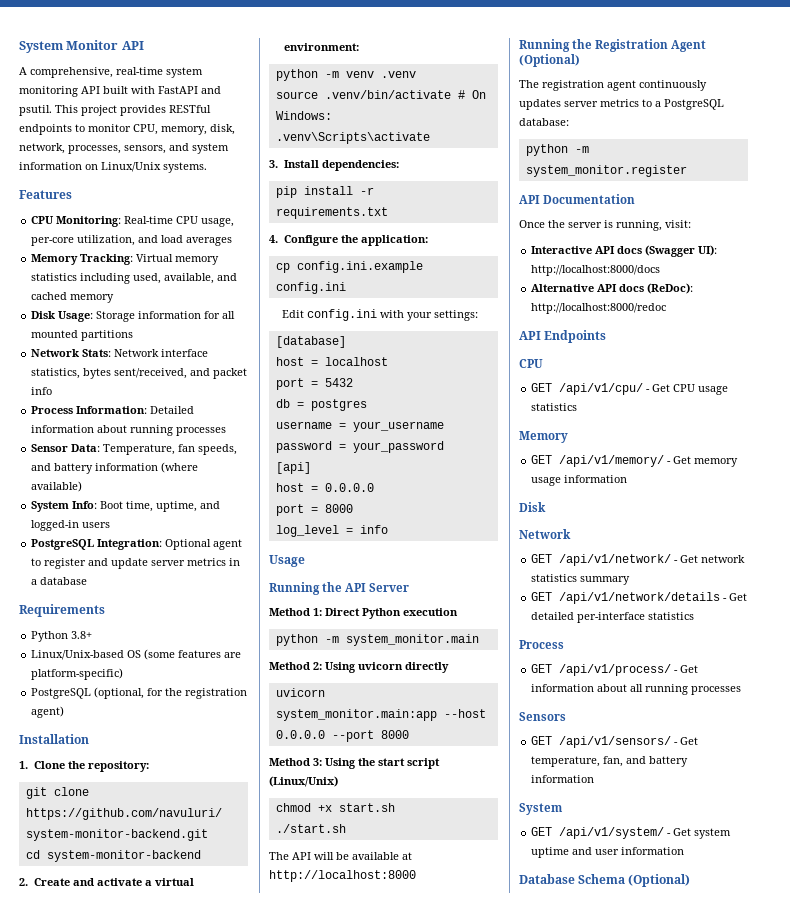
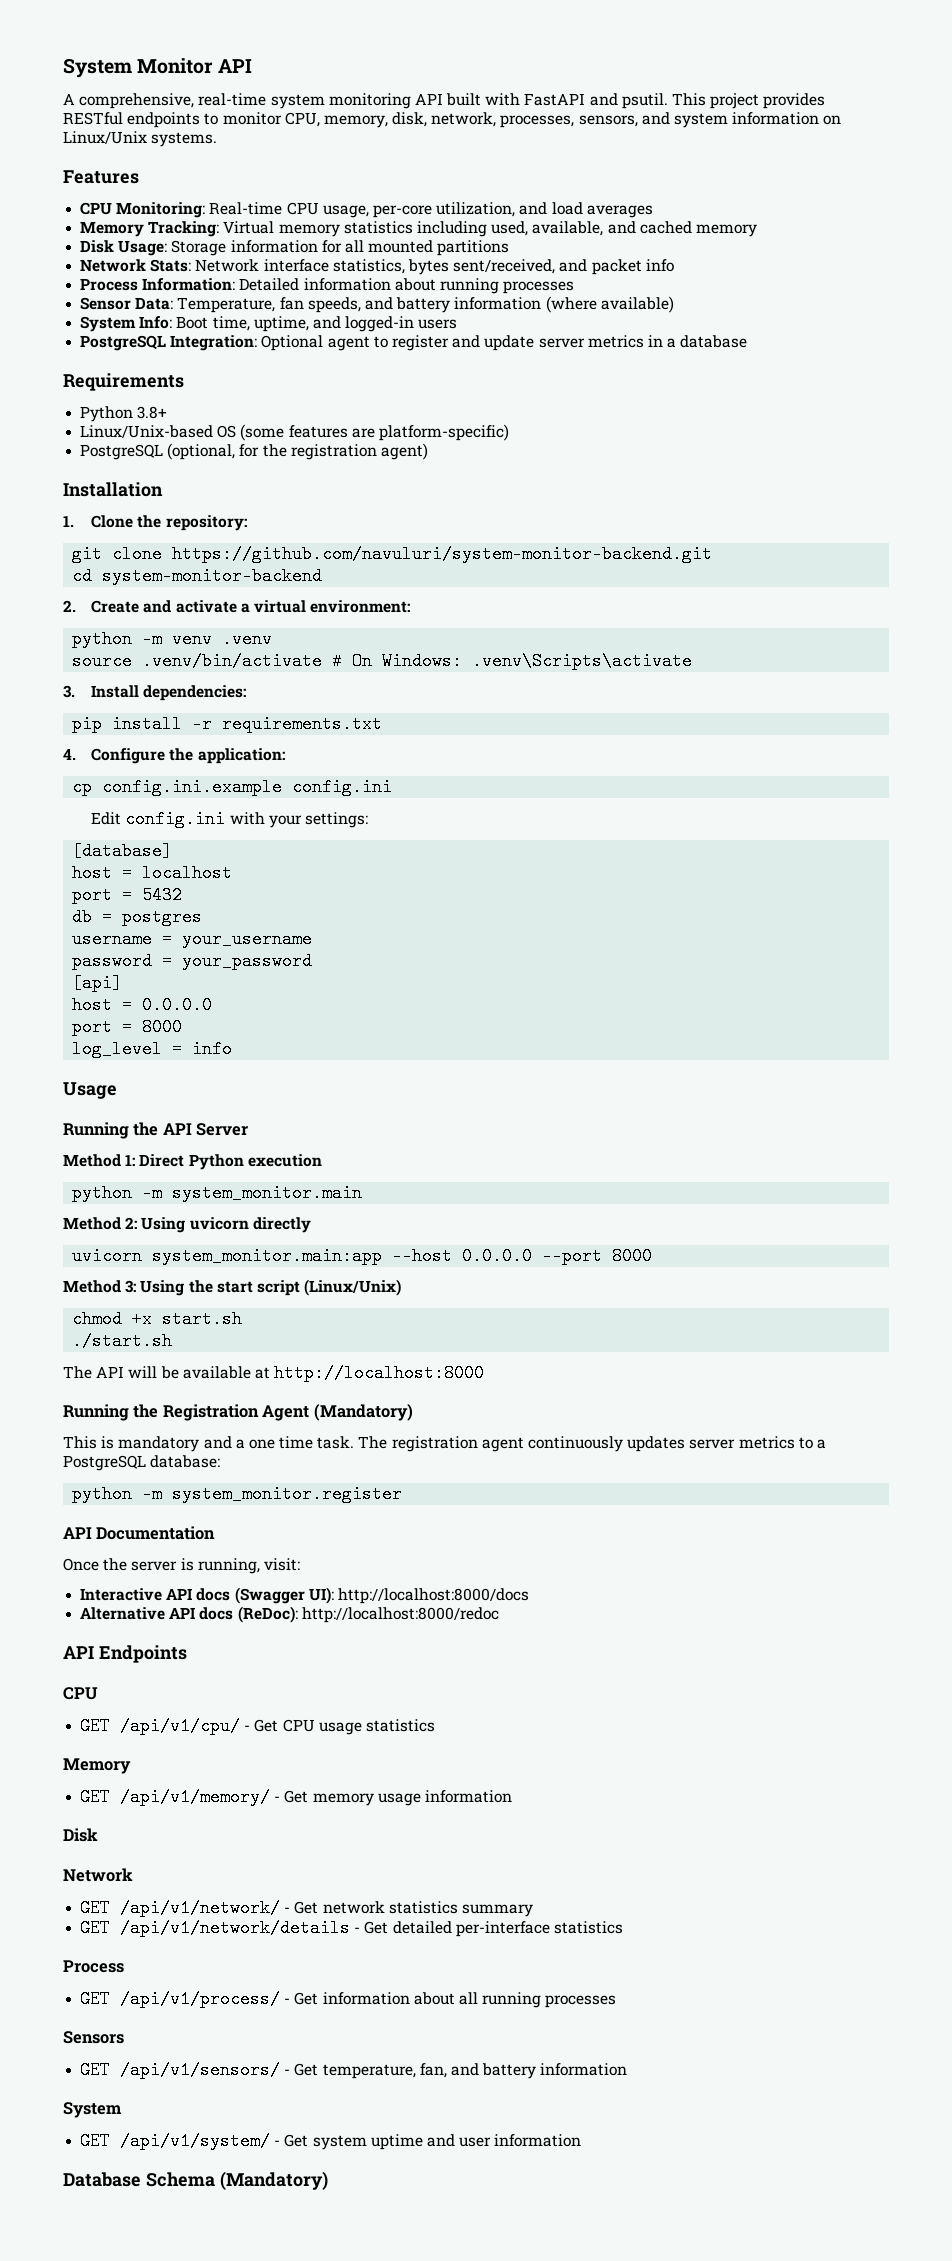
- Running the Registration Agent (Optional)
- The registration agent continuously updates server metrics to a PostgreSQL database:
+ Running the Registration Agent (Mandatory)
+ This is mandatory and a one time task. The registration agent continuously updates server metrics to a PostgreSQL database:
- Database Schema (Optional)
+ Database Schema (Mandatory)

